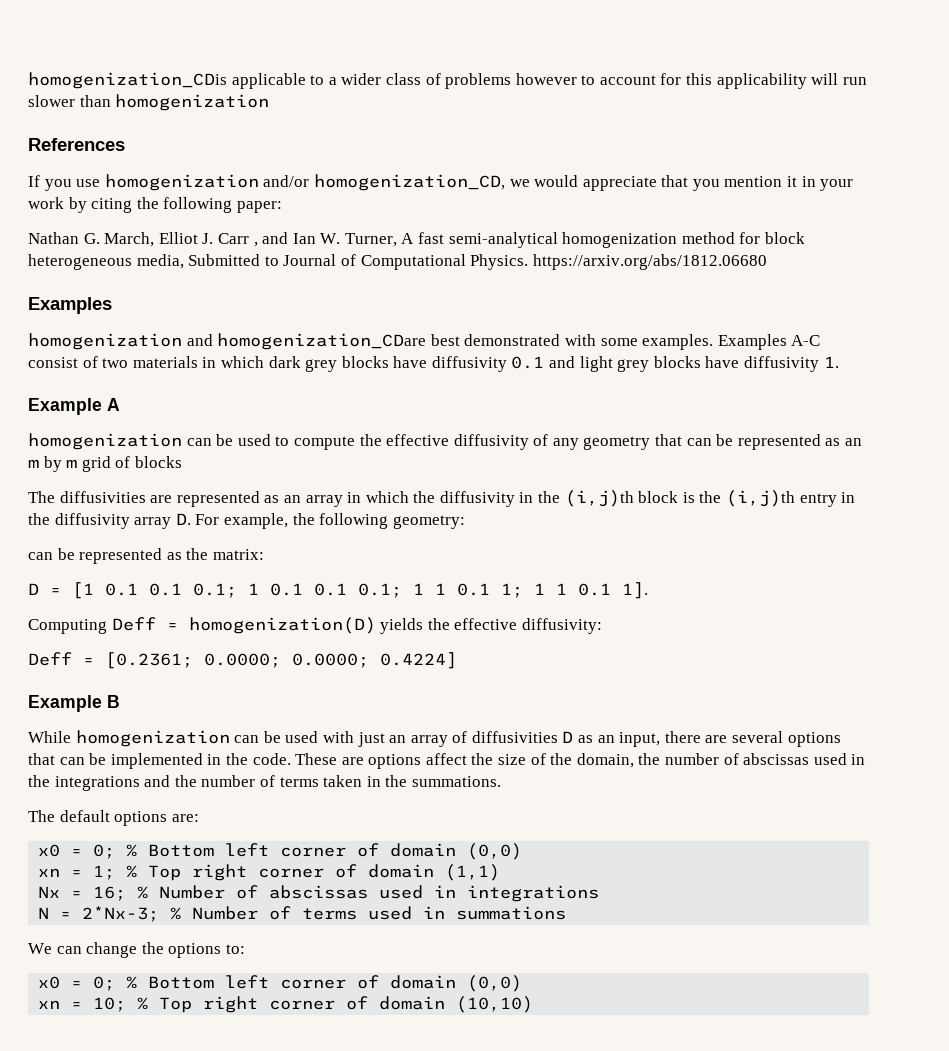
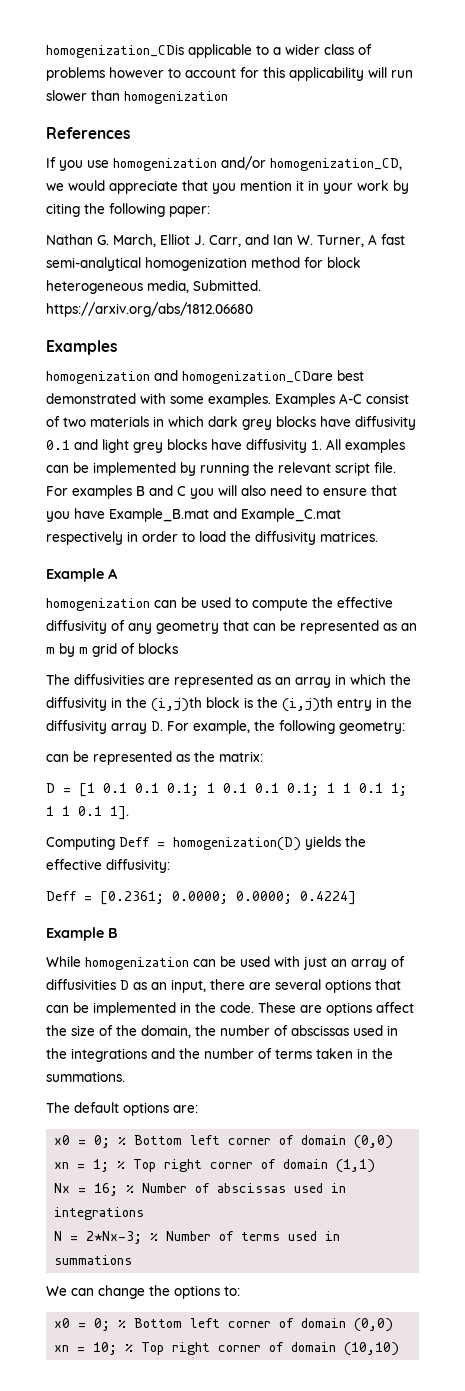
- Nathan G. March, Elliot J. Carr , and Ian W. Turner, A fast semi-analytical homogenization method for block heterogeneous media, Submitted to Journal of Computational Physics. https://arxiv.org/abs/1812.06680
+ Nathan G. March, Elliot J. Carr, and Ian W. Turner, A fast semi-analytical homogenization method for block heterogeneous media, Submitted. https://arxiv.org/abs/1812.06680
- Examples A-C consist of two materials in which dark grey blocks have diffusivity 0.1 and light grey blocks have diffusivity 1.
+ Examples A-C consist of two materials in which dark grey blocks have diffusivity 0.1 and light grey blocks have diffusivity 1. All examples can be implemented by running the relevant script file. For examples B and C you will also need to ensure that you have Example_B.mat and Example_C.mat respectively in order to load the diffusivity matrices.

